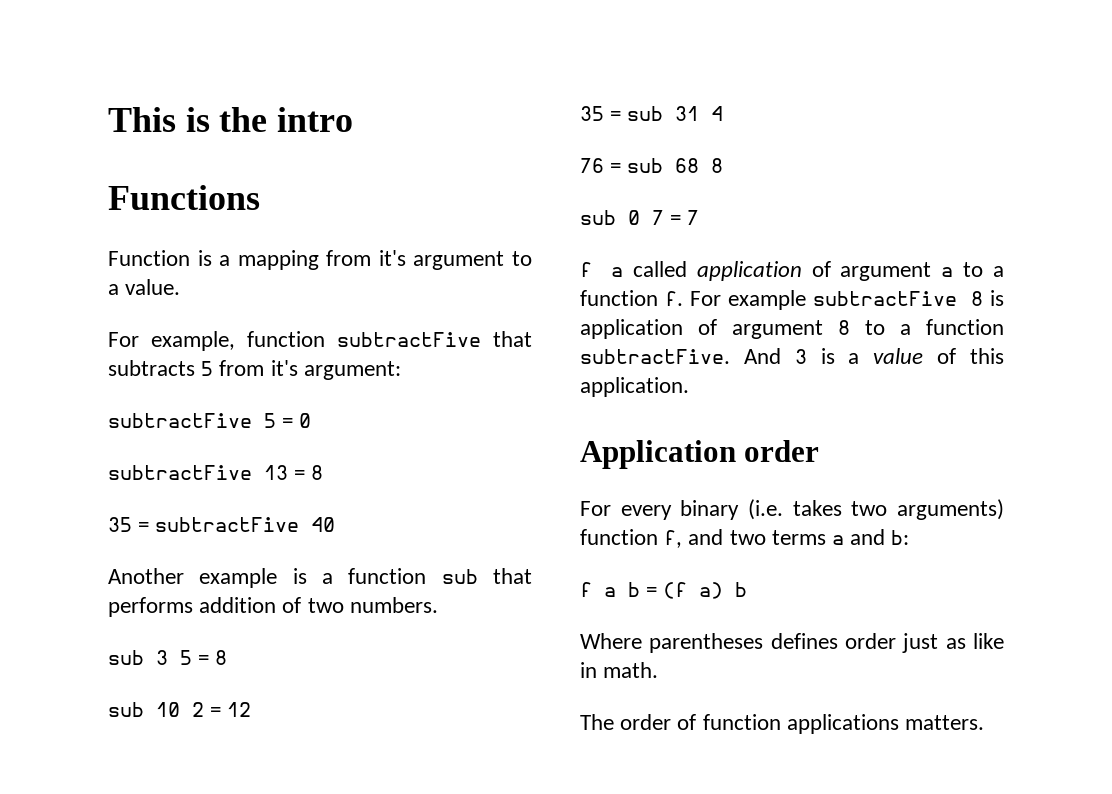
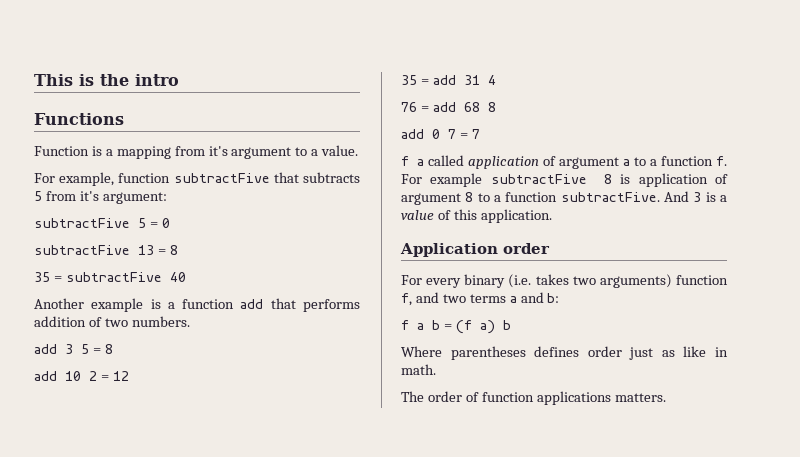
- Another example is a function sub that performs addition of two numbers.
+ Another example is a function add that performs addition of two numbers.
- sub 3 5 = 8
+ add 3 5 = 8
- sub 10 2 = 12
+ add 10 2 = 12
- 35 = sub 31 4
+ 35 = add 31 4
- 76 = sub 68 8
+ 76 = add 68 8
- sub 0 7 = 7
+ add 0 7 = 7

